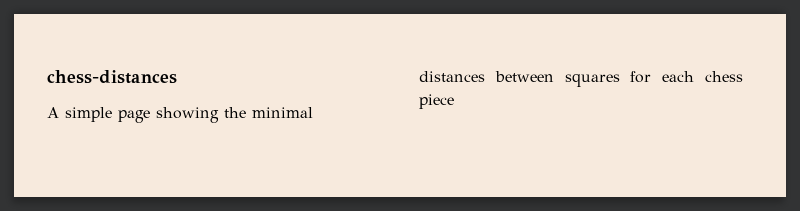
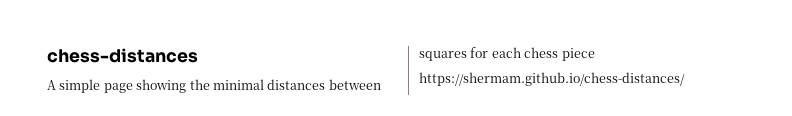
+ https://shermam.github.io/chess-distances/

